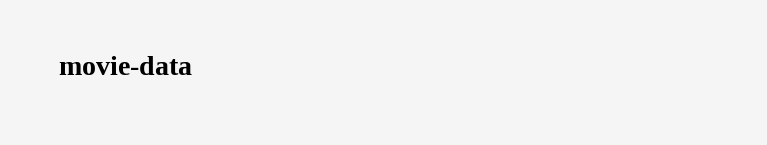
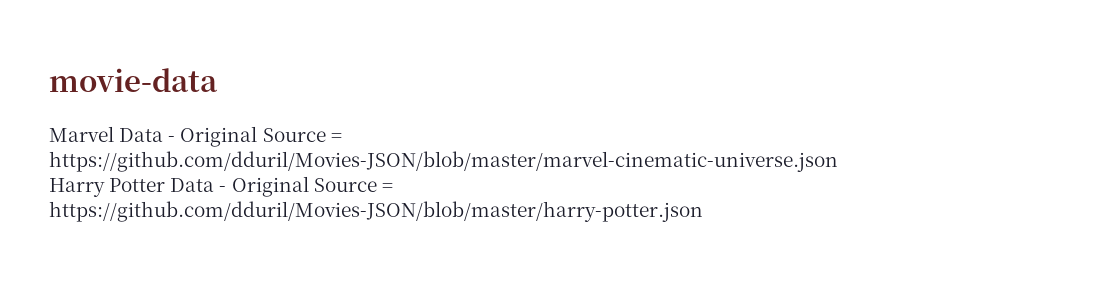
+ Marvel Data - Original Source = https://github.com/dduril/Movies-JSON/blob/master/marvel-cinematic-universe.json
+ Harry Potter Data - Original Source = https://github.com/dduril/Movies-JSON/blob/master/harry-potter.json

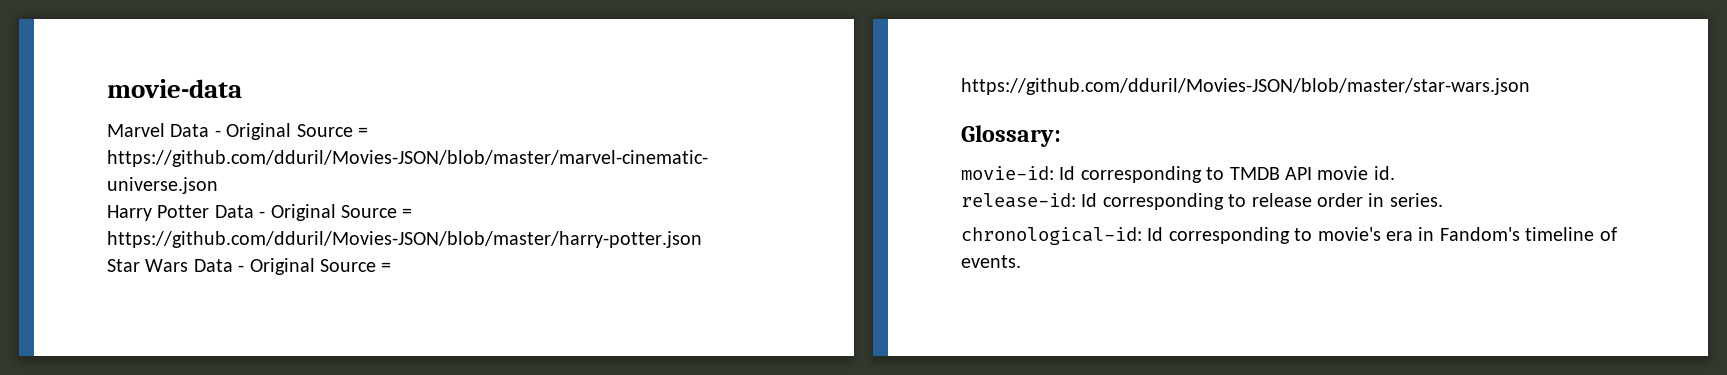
+ Star Wars Data - Original Source = https://github.com/dduril/Movies-JSON/blob/master/star-wars.json
+ Glossary:
+ movie-id: Id corresponding to TMDB API movie id.
+ release-id: Id corresponding to release order in series.
+ chronological-id: Id corresponding to movie's era in Fandom's timeline of events.

